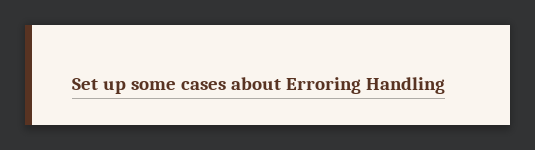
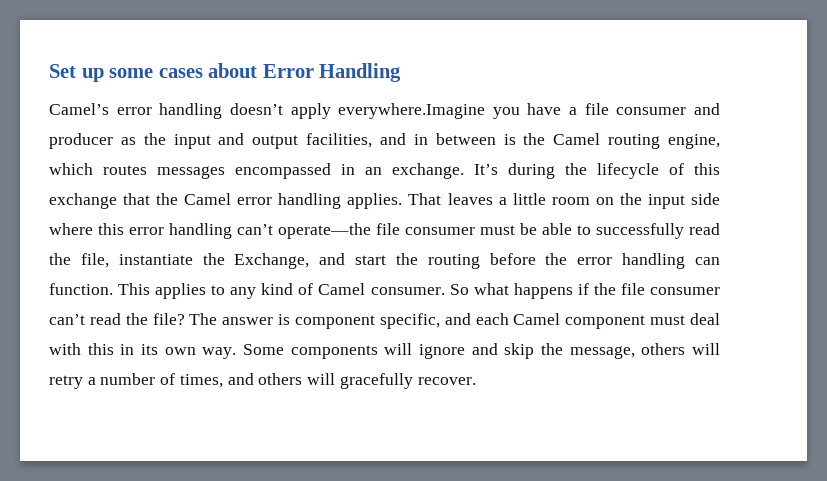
- Set up some cases about Erroring Handling
+ Set up some cases about Error Handling
+ Camel’s error handling doesn’t apply everywhere.Imagine you have a file consumer and producer as the input and output facilities, and in between is the Camel routing engine, which routes messages encompassed in an exchange. It’s during the lifecycle of this exchange that the Camel error handling applies. That leaves a little room on the input side where this error handling can’t operate—the file consumer must be able to successfully read the file, instantiate the Exchange, and start the routing before the error handling can function. This applies to any kind of Camel consumer. So what happens if the file consumer can’t read the file? The answer is component specific, and each Camel component must deal with this in its own way. Some components will ignore and skip the message, others will retry a number of times, and others will gracefully recover.

